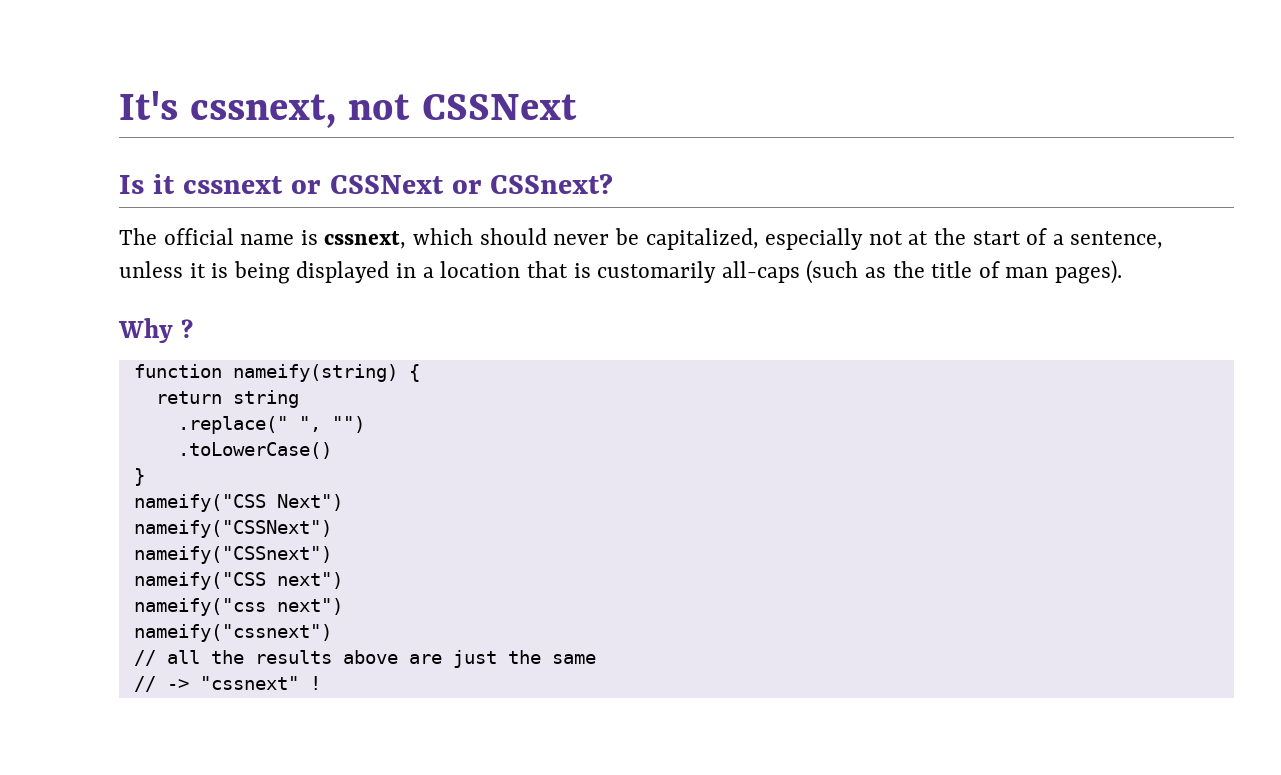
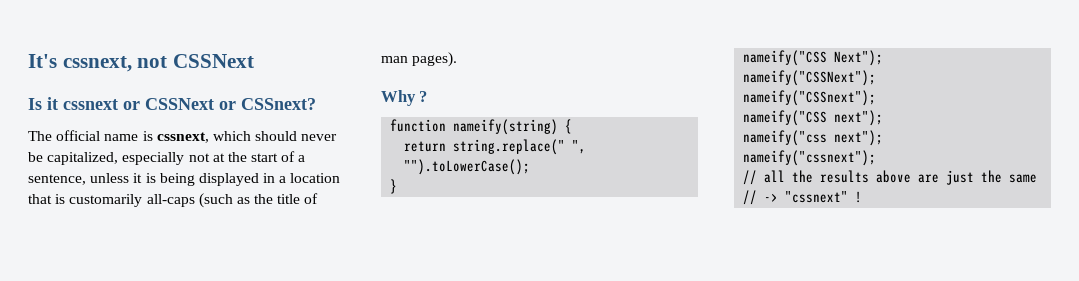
- return string
- .replace(" ", "")
- .toLowerCase()
+ return string.replace(" ", "").toLowerCase();
- nameify("CSS Next")
- nameify("CSSNext")
- nameify("CSSnext")
- nameify("CSS next")
+ nameify("CSS Next");
+ nameify("CSSNext");
+ nameify("CSSnext");
+ nameify("CSS next");
- nameify("css next")
- nameify("cssnext")
+ nameify("css next");
+ nameify("cssnext");

